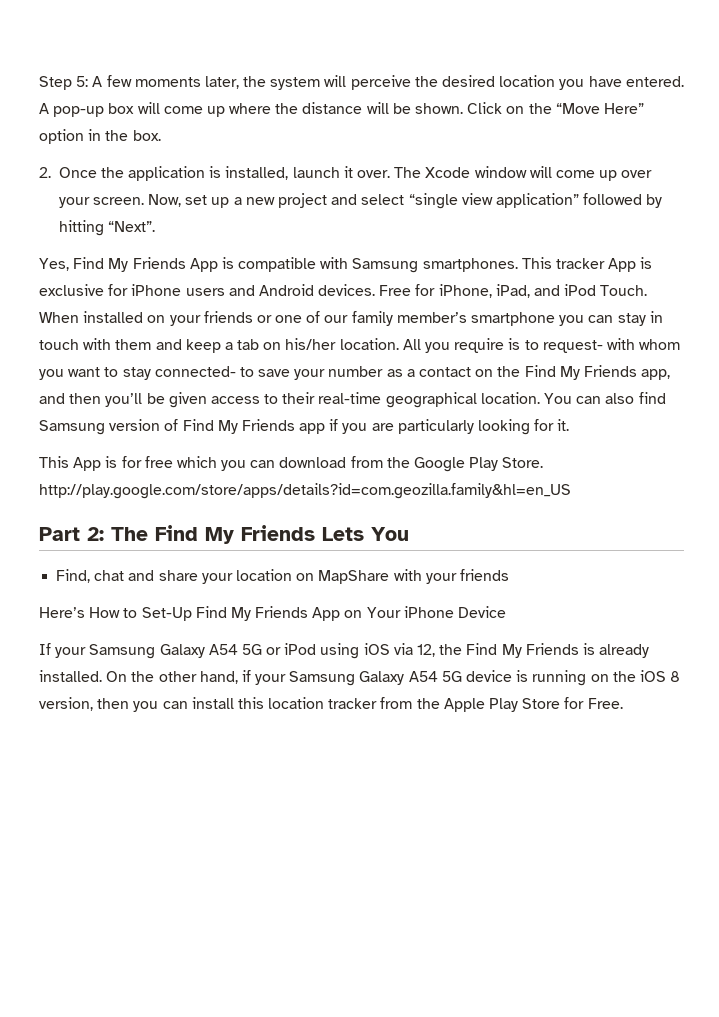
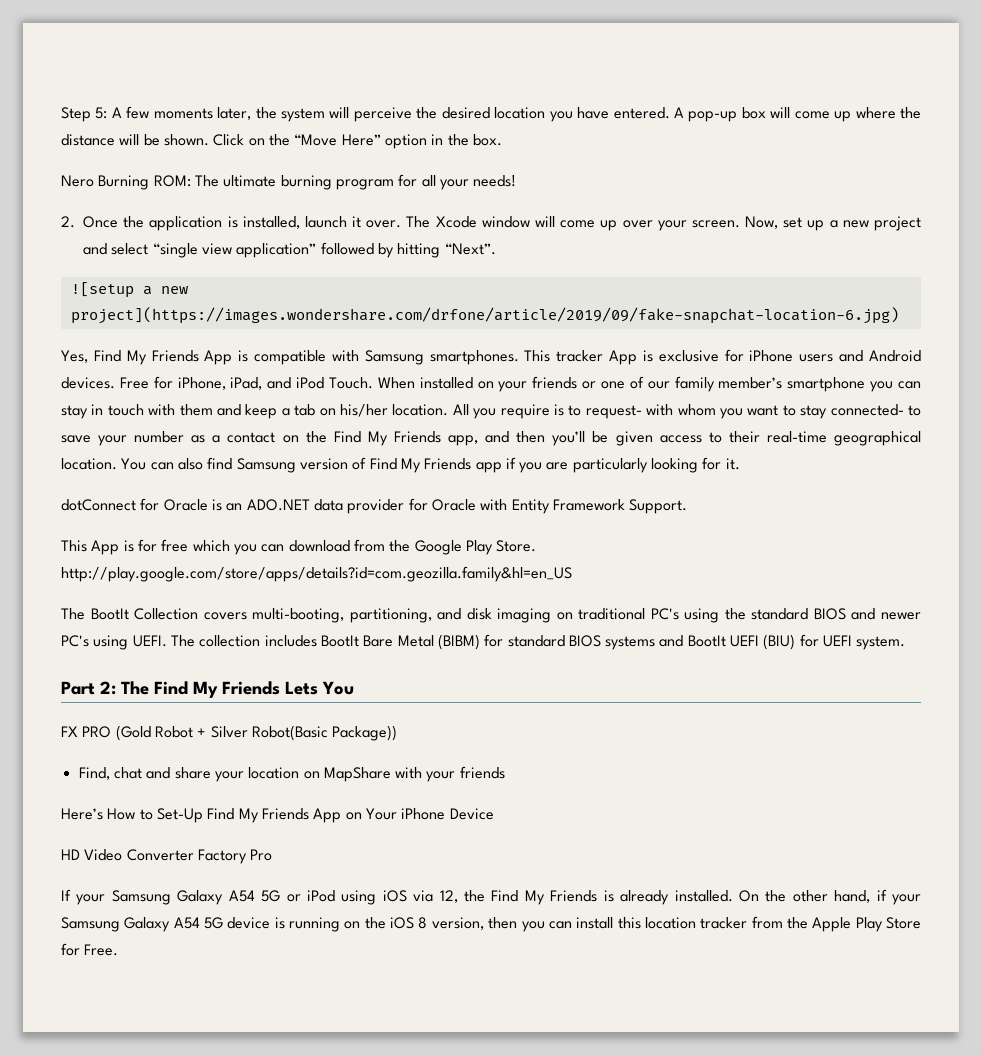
+ Nero Burning ROM: The ultimate burning program for all your needs!
+ ![setup a new project](https://images.wondershare.com/drfone/article/2019/09/fake-snapchat-location-6.jpg)
+ dotConnect for Oracle is an ADO.NET data provider for Oracle with Entity Framework Support.
+ The BootIt Collection covers multi-booting, partitioning, and disk imaging on traditional PC's using the standard BIOS and newer PC's using UEFI. The collection includes BootIt Bare Metal (BIBM) for standard BIOS systems and BootIt UEFI (BIU) for UEFI system.
+ FX PRO (Gold Robot + Silver Robot(Basic Package))
+ HD Video Converter Factory Pro

